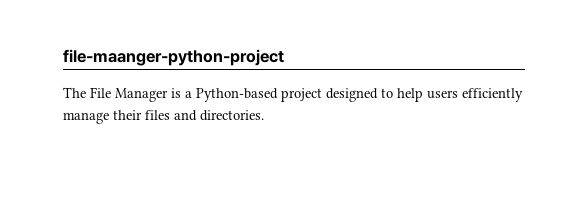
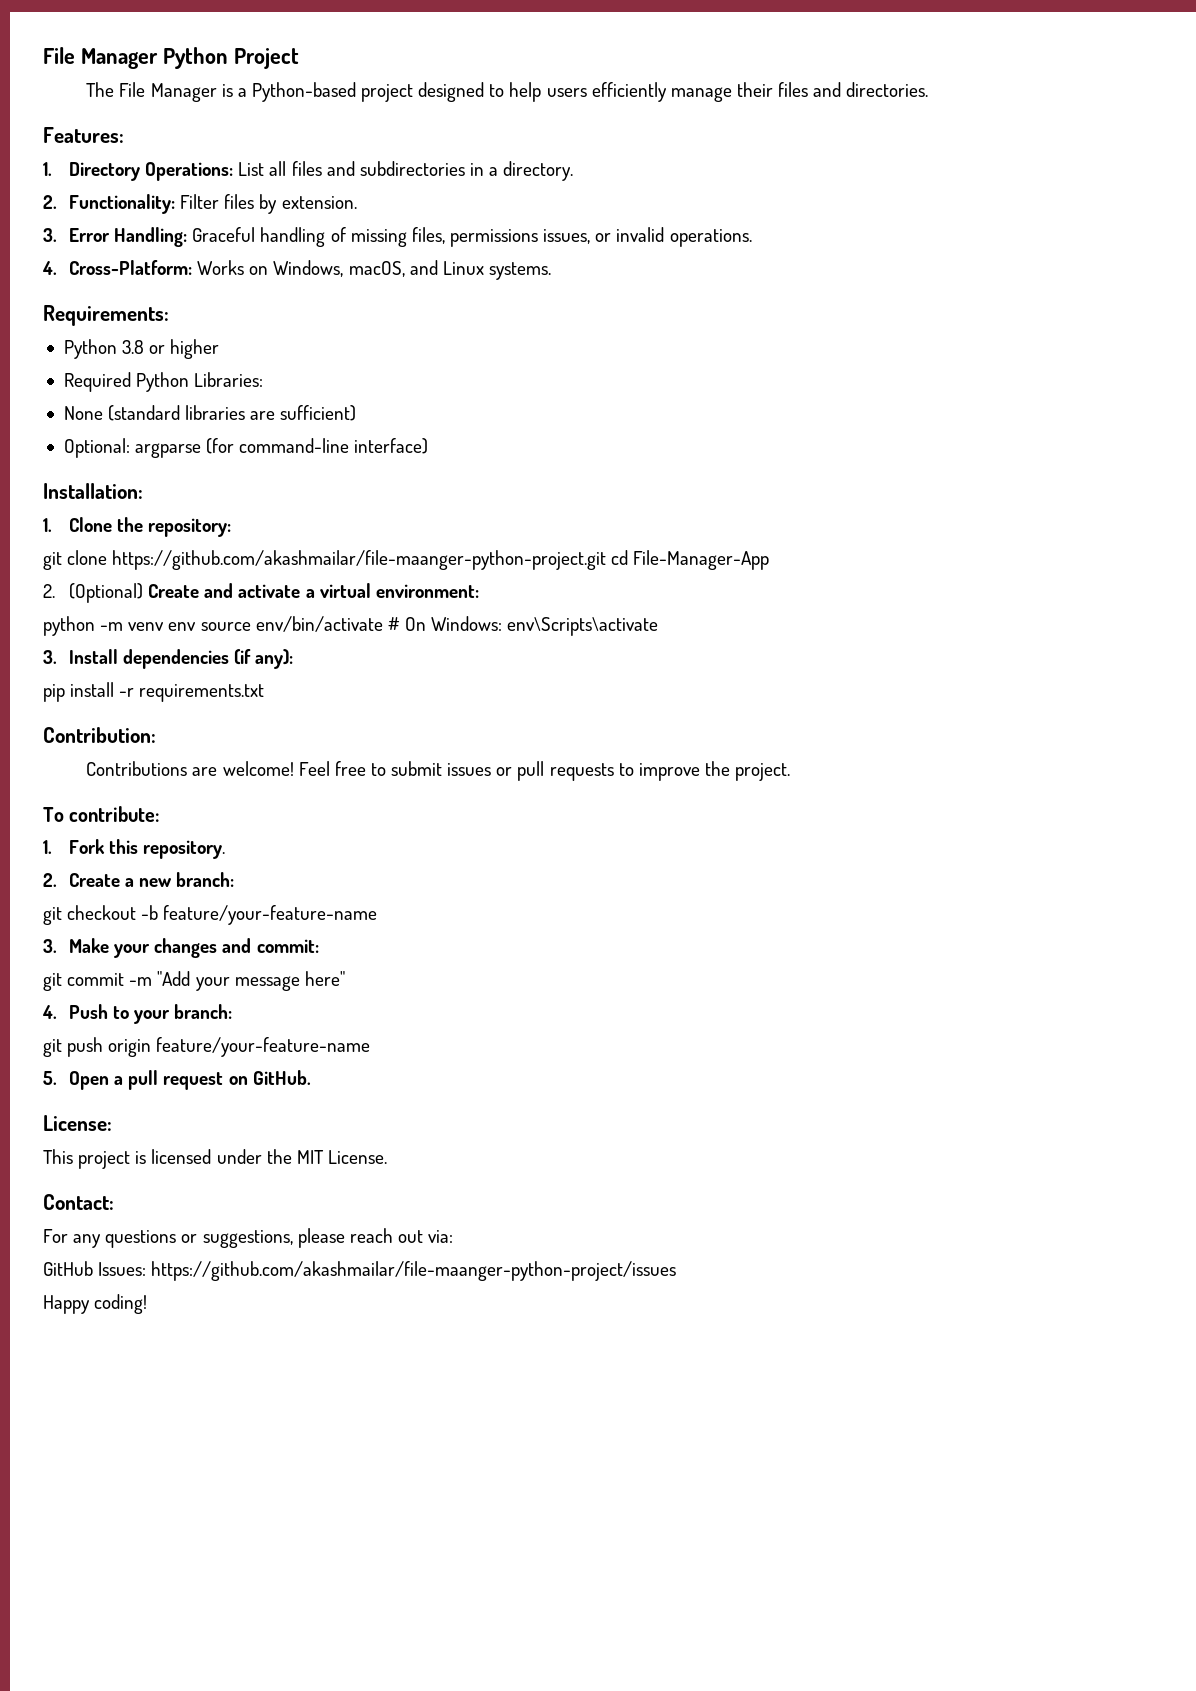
- file-maanger-python-project
+ File Manager Python Project
+ Features:
+ 1. Directory Operations: List all files and subdirectories in a directory.
+ 2. Functionality: Filter files by extension.
+ 3. Error Handling: Graceful handling of missing files, permissions issues, or invalid operations.
+ 4. Cross-Platform: Works on Windows, macOS, and Linux systems.
+ Requirements:
+ Python 3.8 or higher
+ Required Python Libraries:
+ None (standard libraries are sufficient)
+ Optional: argparse (for command-line interface)
+ Installation:
+ 1. Clone the repository:
+ git clone https://github.com/akashmailar/file-maanger-python-project.git cd File-Manager-App
+ 2. (Optional) Create and activate a virtual environment:
+ python -m venv env source env/bin/activate # On Windows: env\Scripts\activate
+ 3. Install dependencies (if any):
+ pip install -r requirements.txt
+ Contribution:
+ Contributions are welcome! Feel free to submit issues or pull requests to improve the project.
+ To contribute:
+ 1. Fork this repository.
+ 2. Create a new branch:
+ git checkout -b feature/your-feature-name
+ 3. Make your changes and commit:
+ git commit -m "Add your message here"
+ 4. Push to your branch:
+ git push origin feature/your-feature-name
+ 5. Open a pull request on GitHub.
+ License:
+ This project is licensed under the MIT License.
+ Contact:
+ For any questions or suggestions, please reach out via:
+ GitHub Issues: https://github.com/akashmailar/file-maanger-python-project/issues
+ Happy coding!

